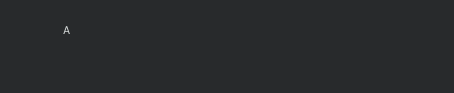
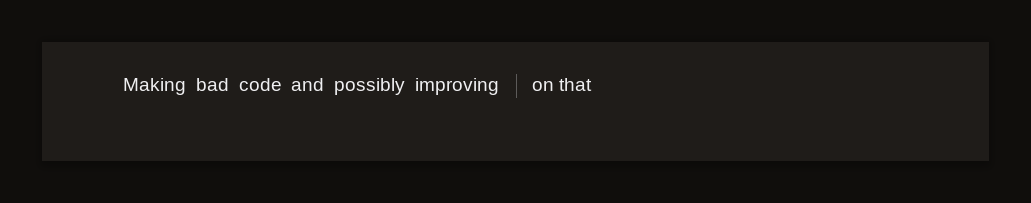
- A
+ Making bad code and possibly improving on that

